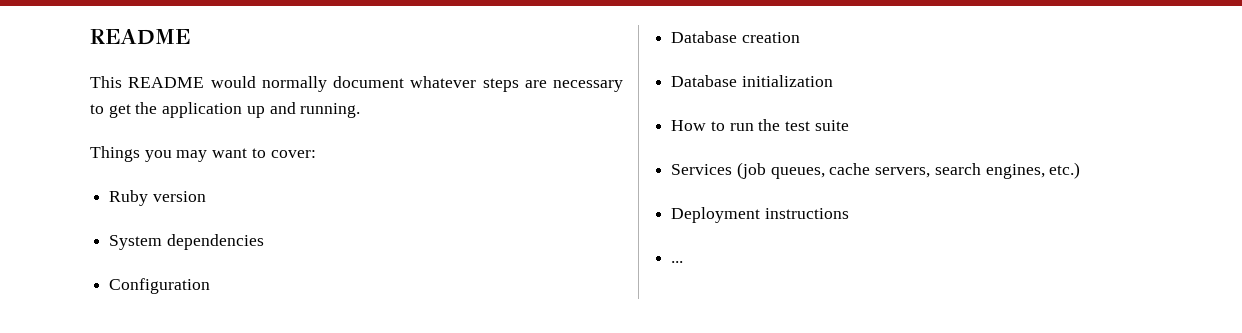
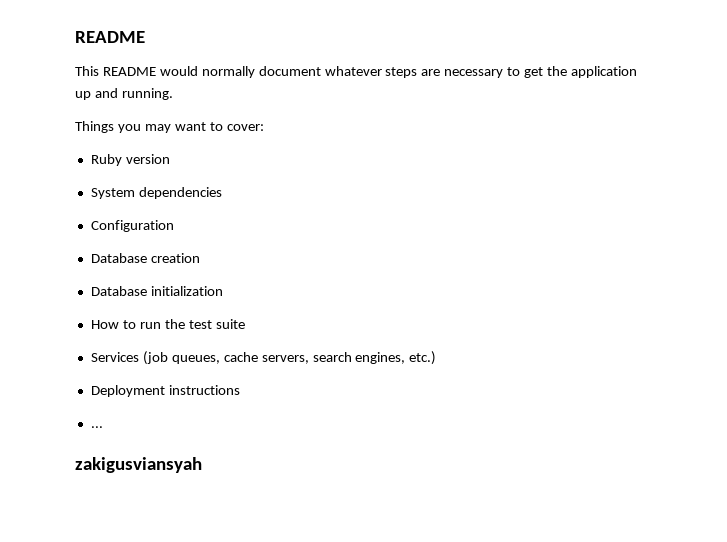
+ zakigusviansyah

